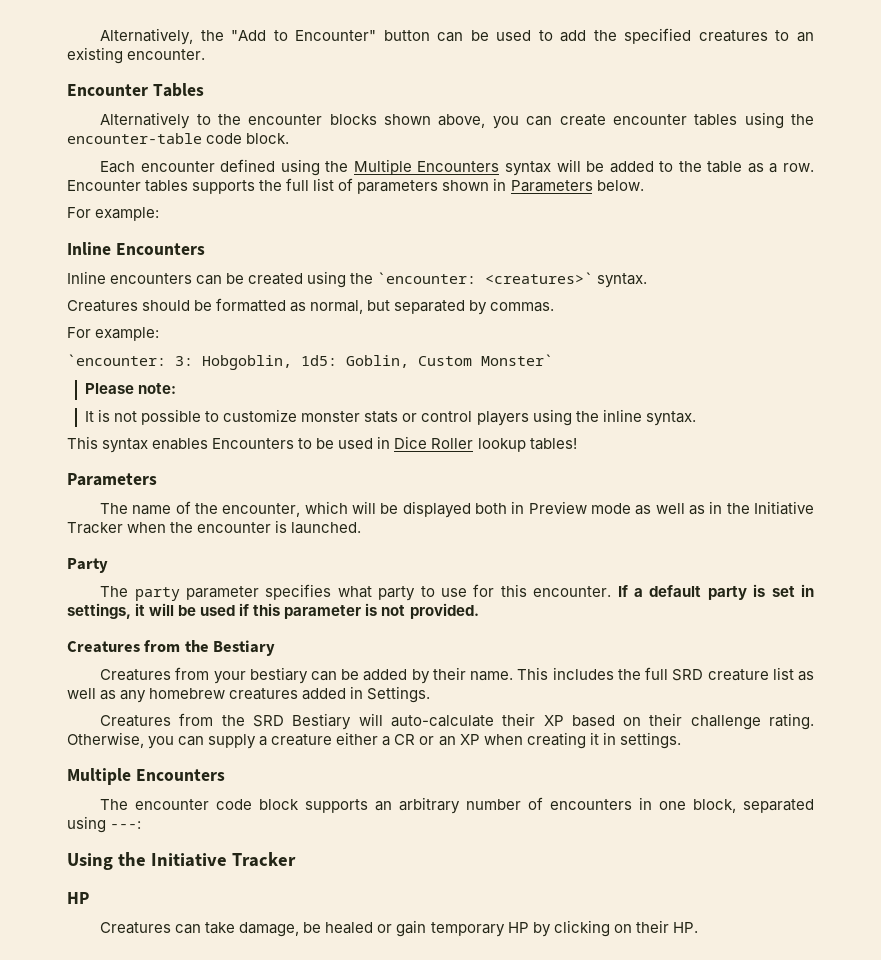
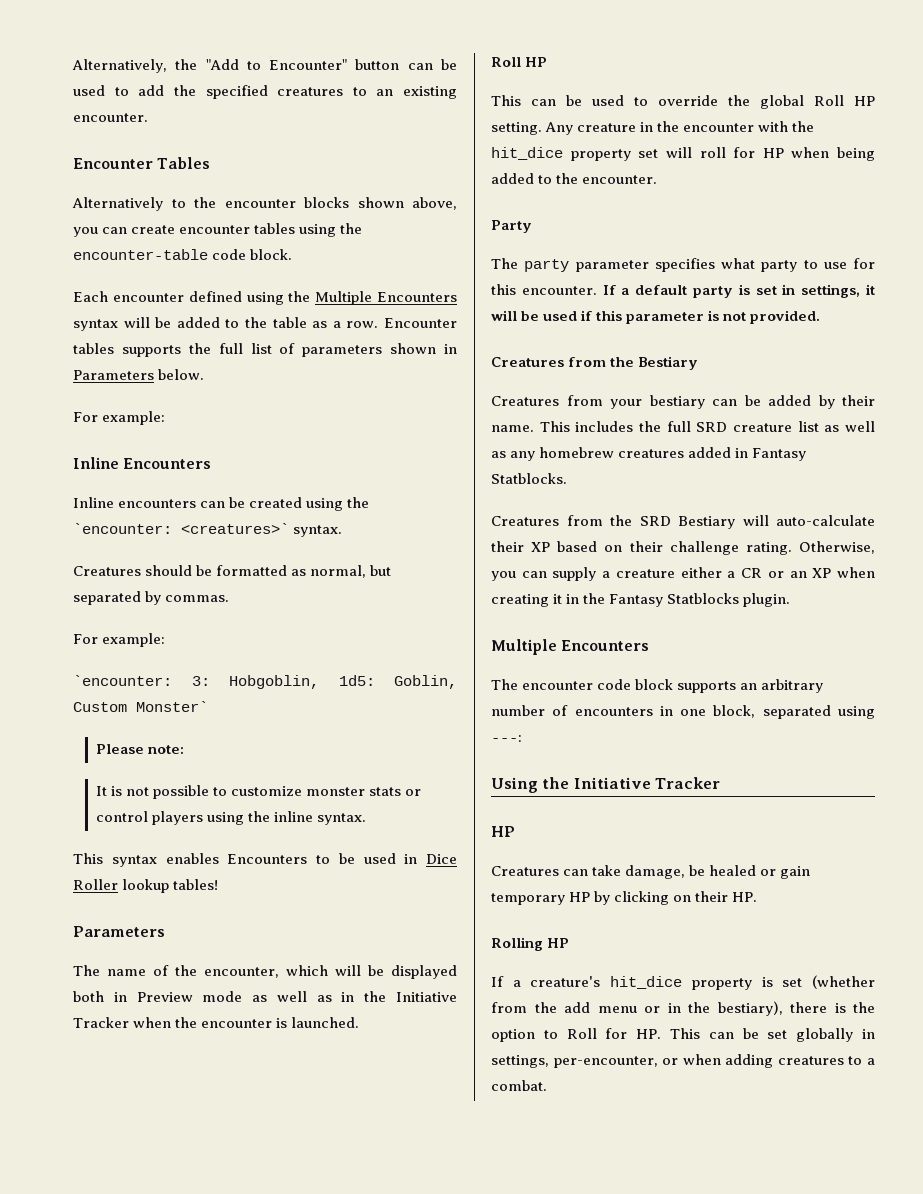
  The name of the encounter, which will be displayed both in Preview mode as well as in the Initiative Tracker when the encounter is launched.
+ Roll HP
+ This can be used to override the global Roll HP setting. Any creature in the encounter with the hit_dice property set will roll for HP when being added to the encounter.
- This includes the full SRD creature list as well as any homebrew creatures added in Settings.
+ This includes the full SRD creature list as well as any homebrew creatures added in Fantasy Statblocks.
- Otherwise, you can supply a creature either a CR or an XP when creating it in settings.
+ Otherwise, you can supply a creature either a CR or an XP when creating it in the Fantasy Statblocks plugin.
+ Rolling HP
+ If a creature's hit_dice property is set (whether from the add menu or in the bestiary), there is the option to Roll for HP. This can be set globally in settings, per-encounter, or when adding creatures to a combat.

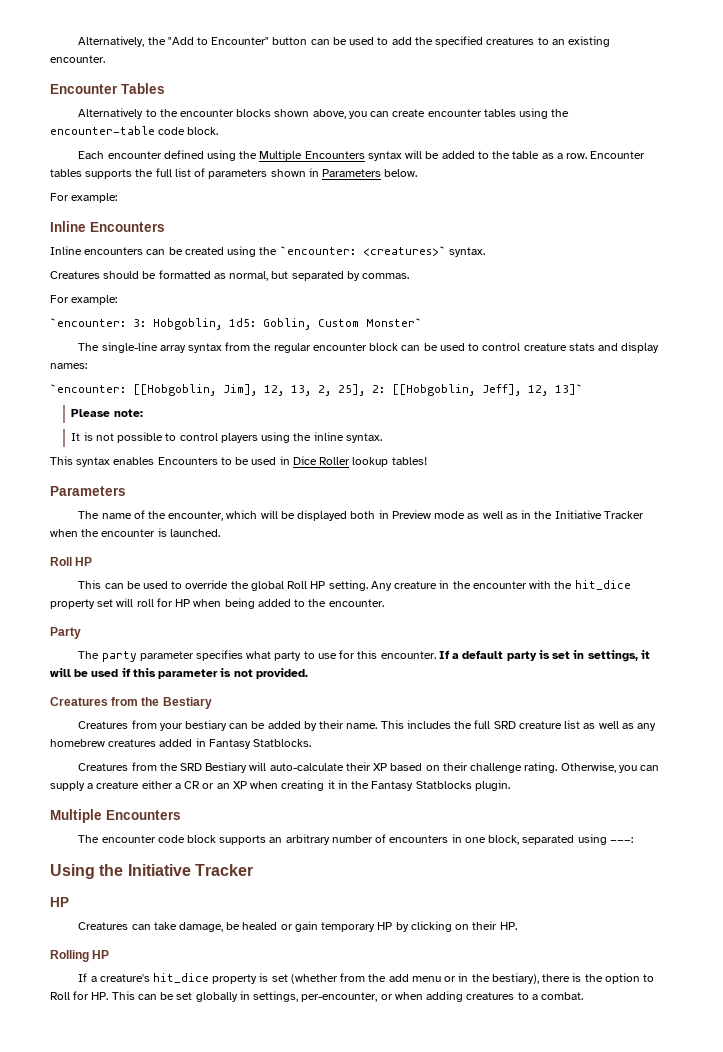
+ The single-line array syntax from the regular encounter block can be used to control creature stats and display names:
+ `encounter: [[Hobgoblin, Jim], 12, 13, 2, 25], 2: [[Hobgoblin, Jeff], 12, 13]`
- It is not possible to customize monster stats or control players using the inline syntax.
+ It is not possible to control players using the inline syntax.

